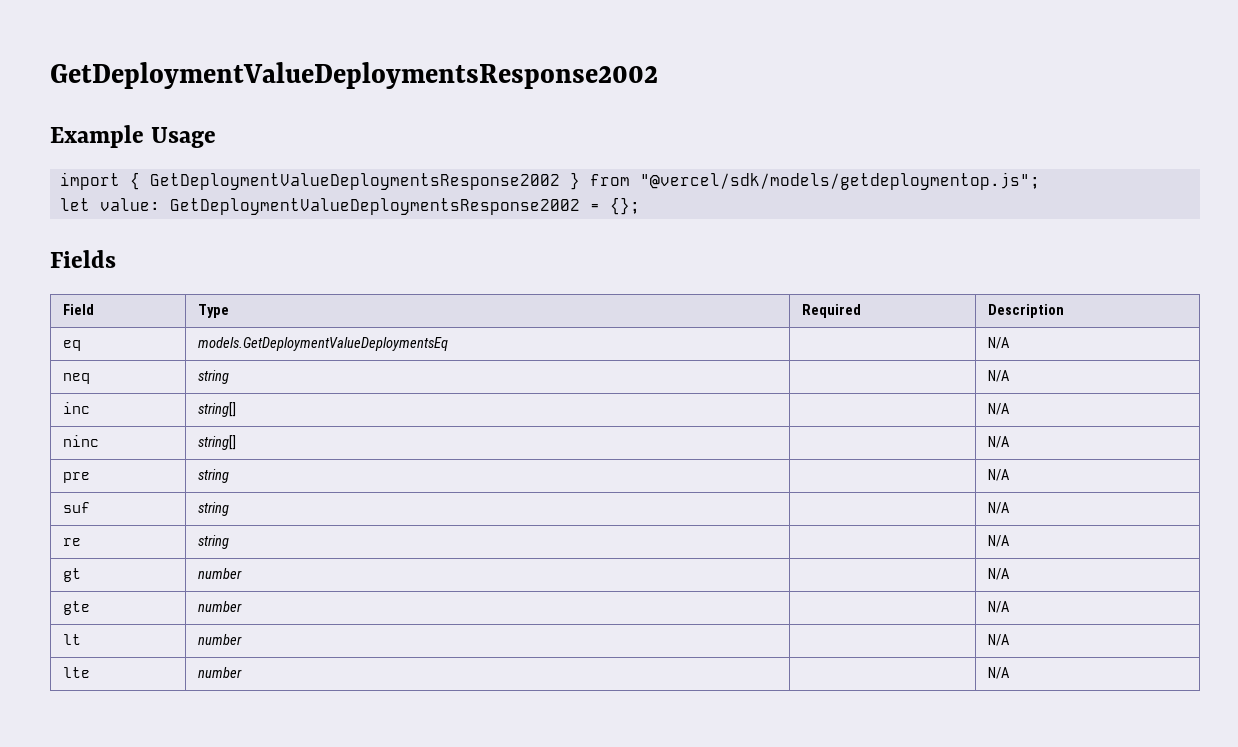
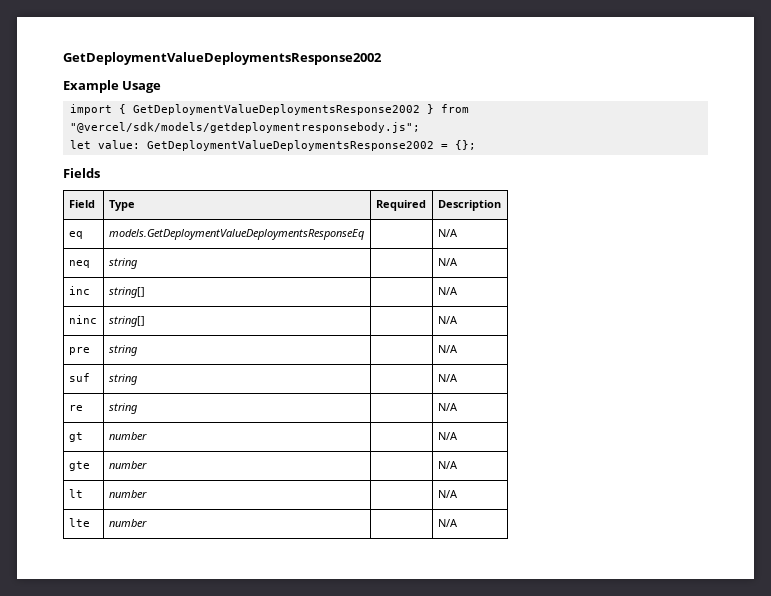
- import { GetDeploymentValueDeploymentsResponse2002 } from "@vercel/sdk/models/getdeploymentop.js";
+ import { GetDeploymentValueDeploymentsResponse2002 } from "@vercel/sdk/models/getdeploymentresponsebody.js";
- eq | models.GetDeploymentValueDeploymentsEq | | N/A
+ eq | models.GetDeploymentValueDeploymentsResponseEq | | N/A

